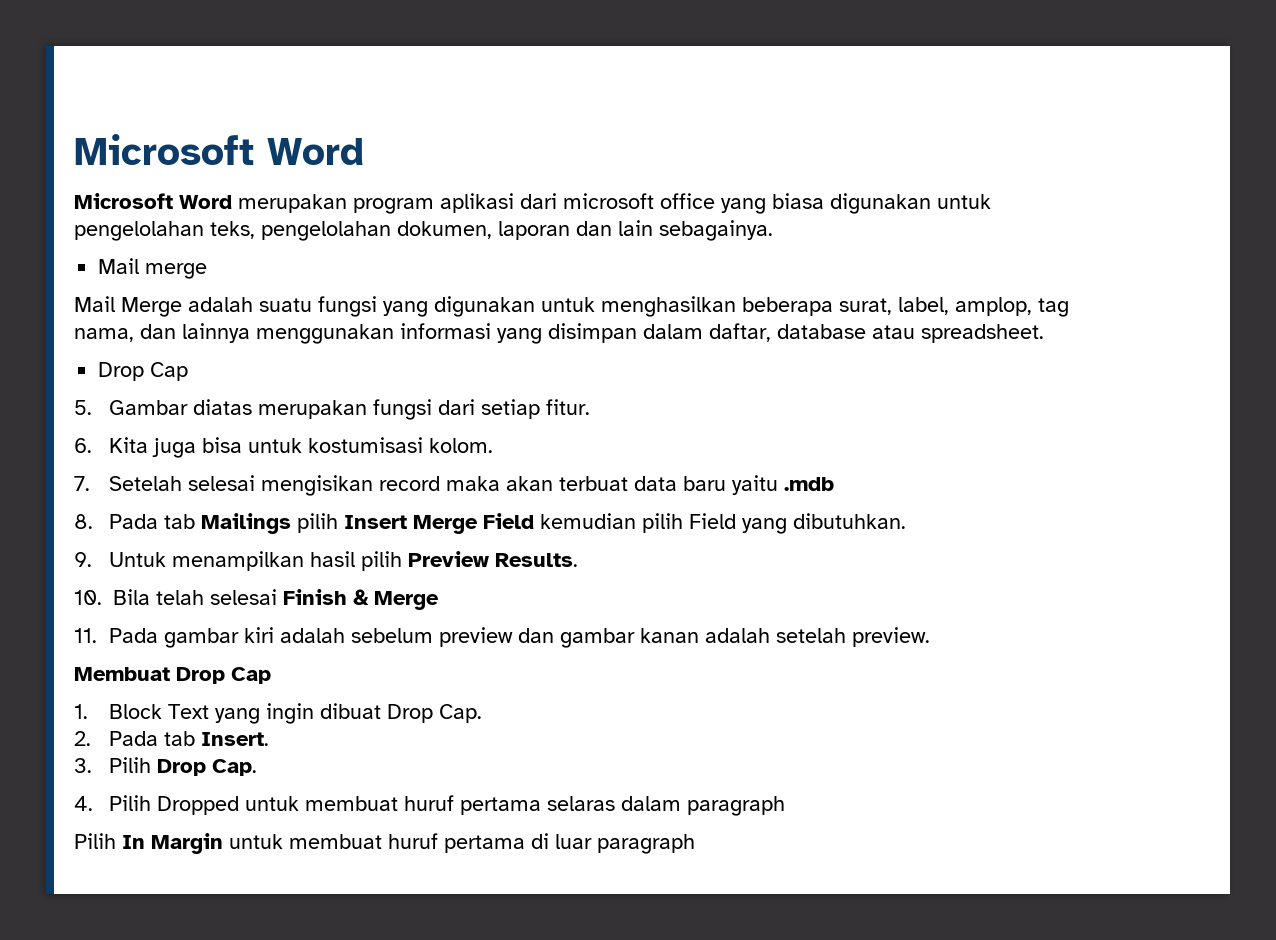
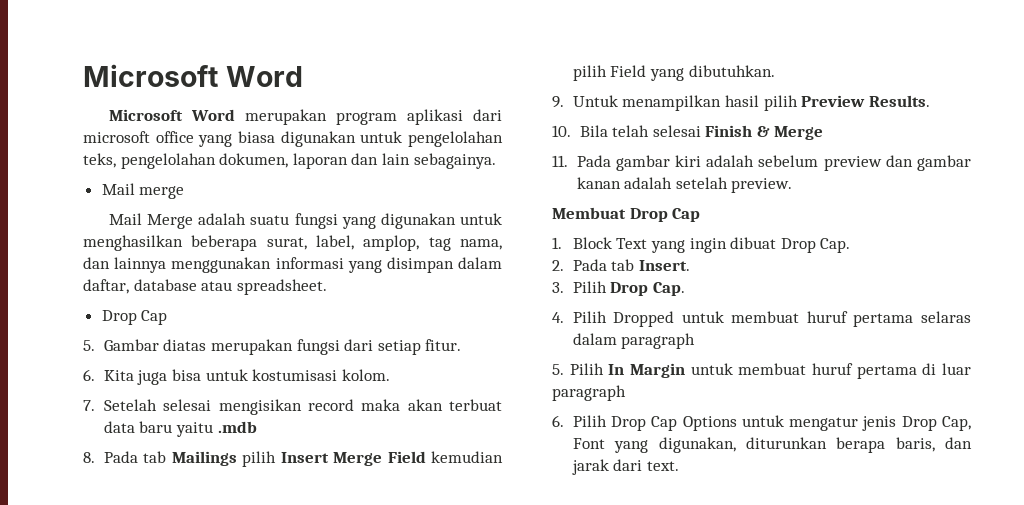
- Pilih In Margin untuk membuat huruf pertama di luar paragraph
+ 5. Pilih In Margin untuk membuat huruf pertama di luar paragraph
+ 6. Pilih Drop Cap Options untuk mengatur jenis Drop Cap, Font yang digunakan, diturunkan berapa baris, dan jarak dari text.

